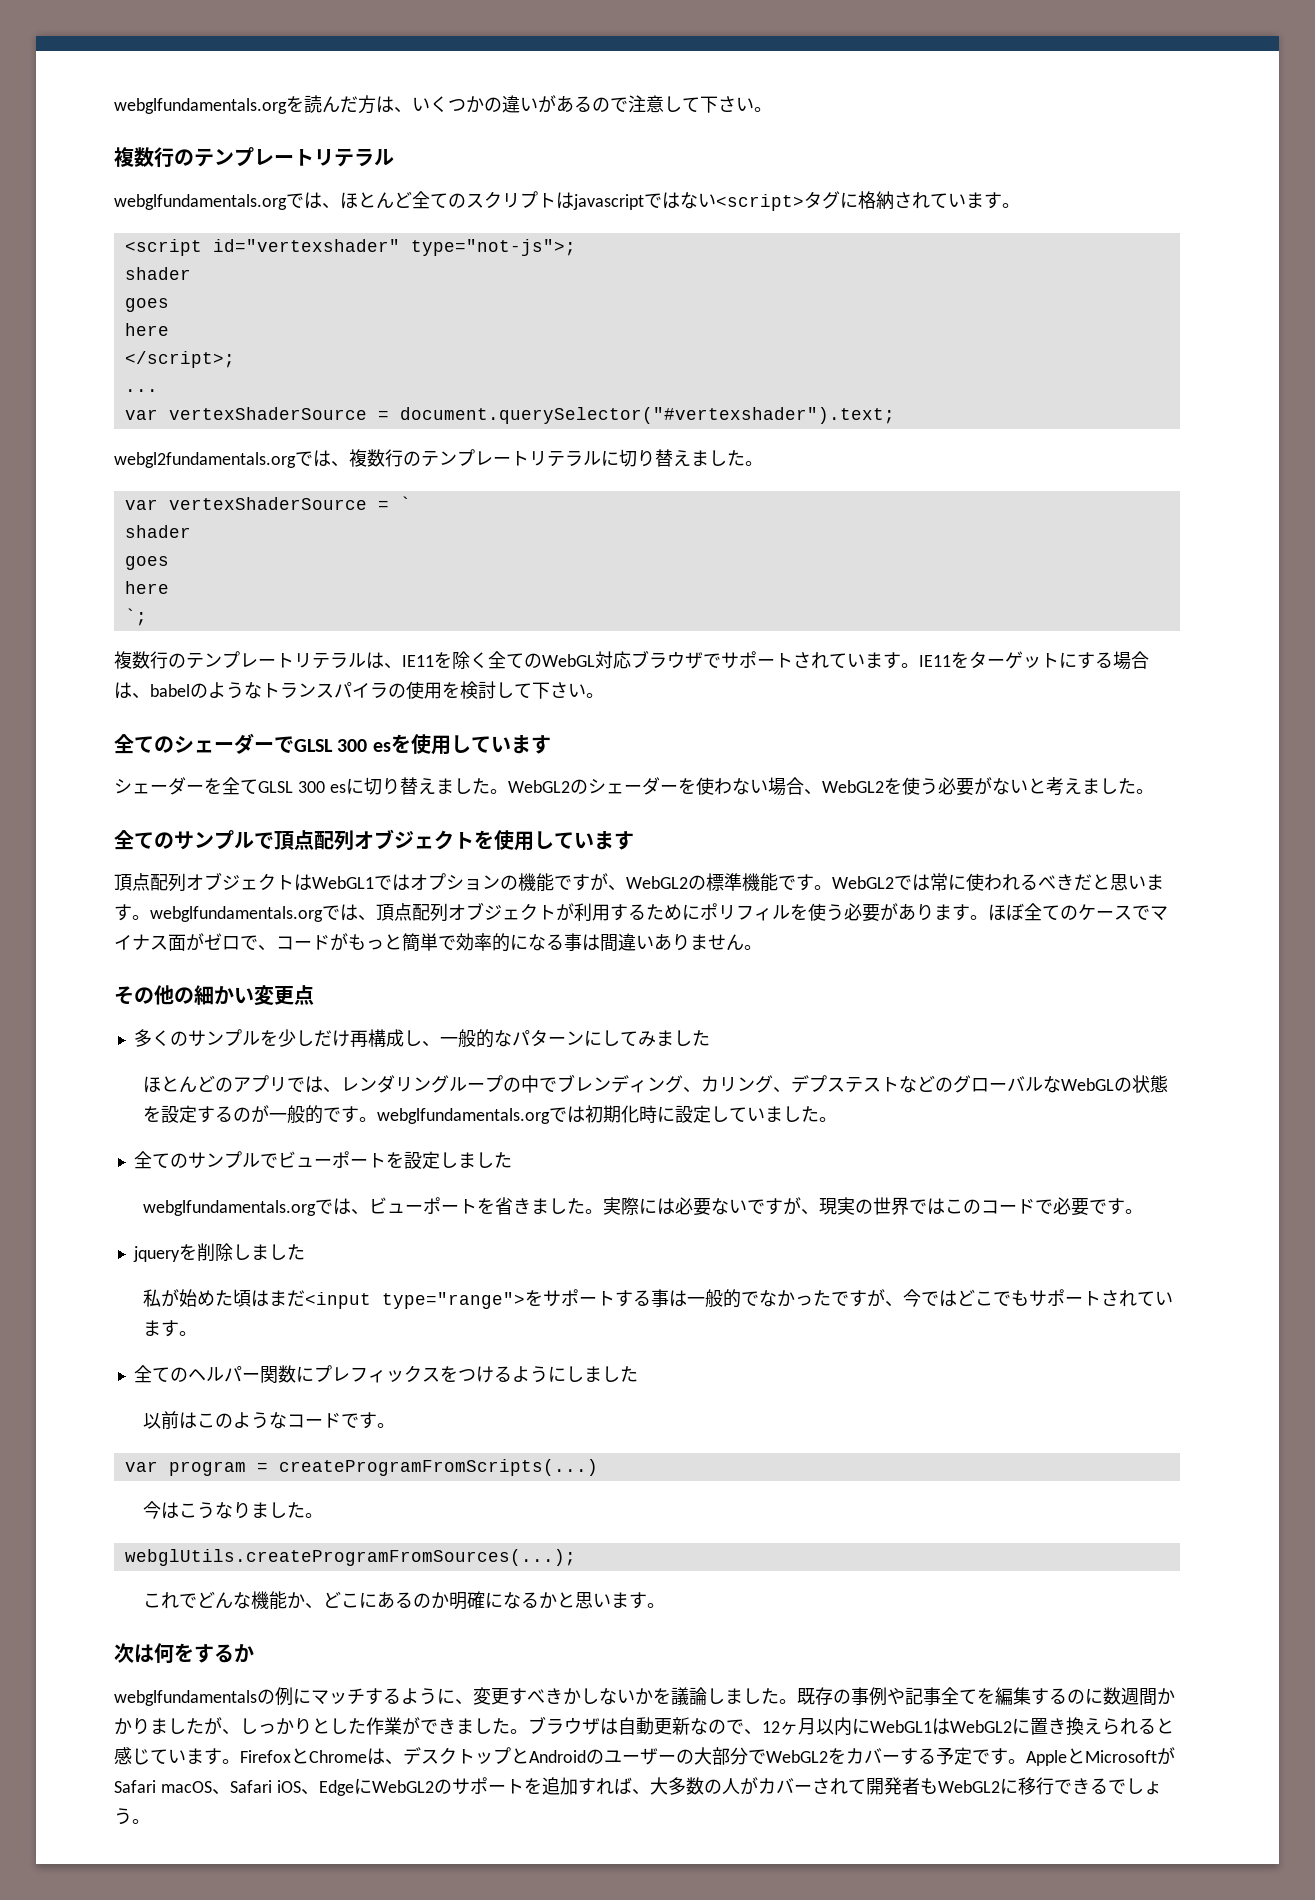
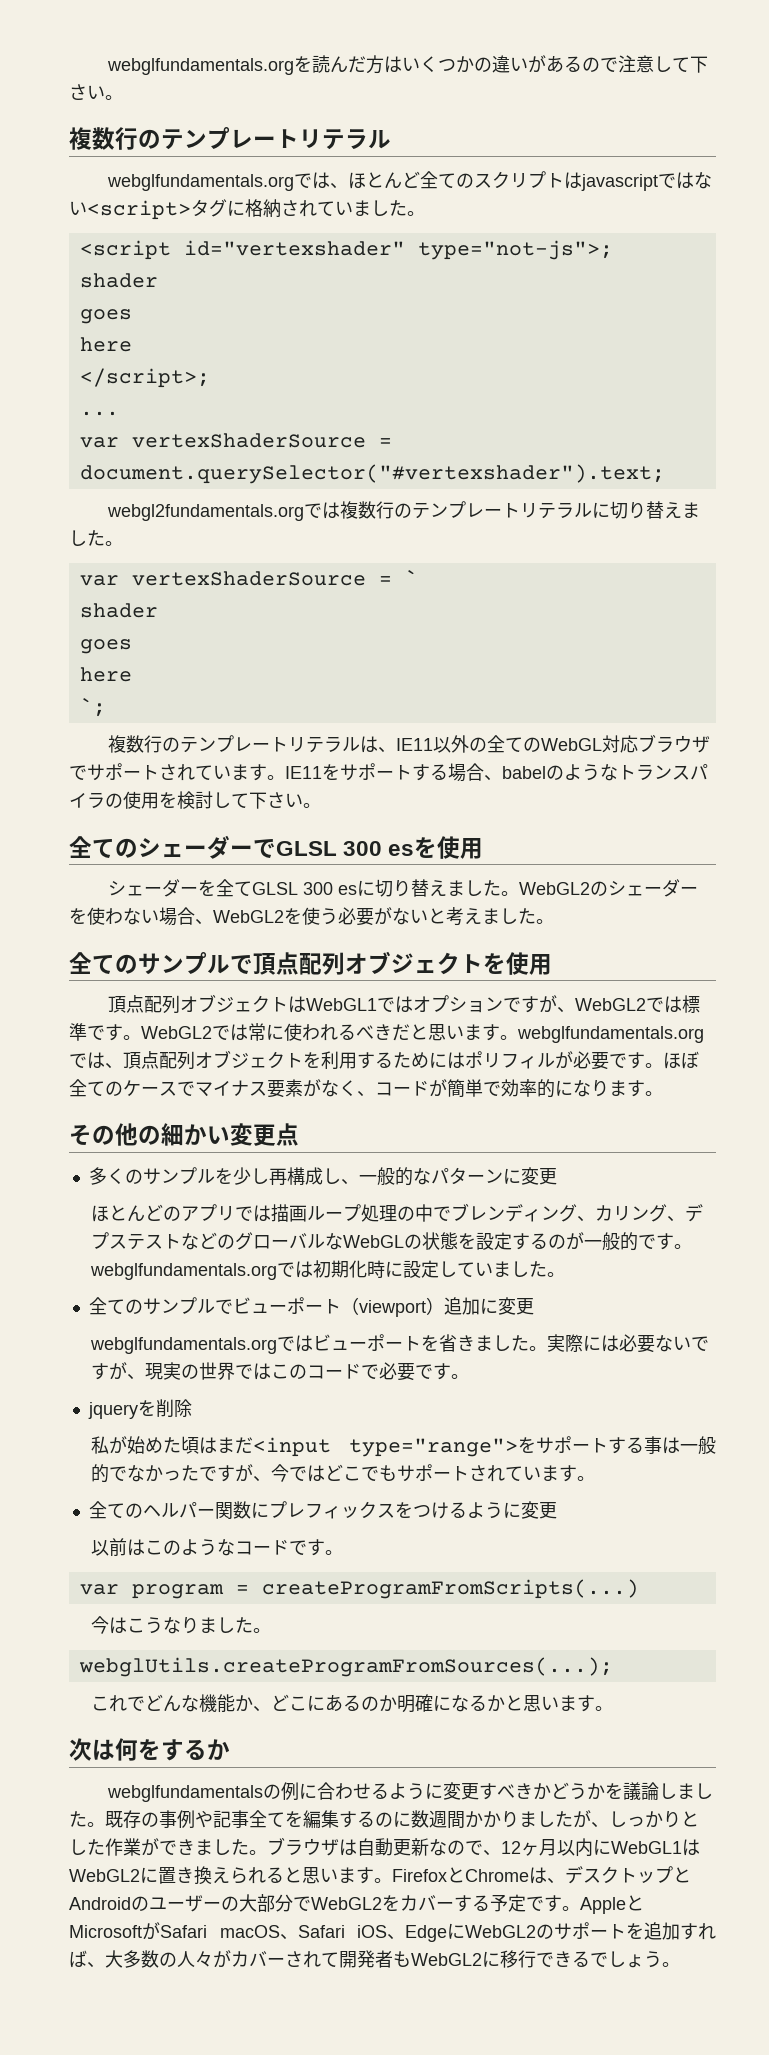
- webglfundamentals.orgを読んだ方は、いくつかの違いがあるので注意して下さい。
+ webglfundamentals.orgを読んだ方はいくつかの違いがあるので注意して下さい。
- webglfundamentals.orgでは、ほとんど全てのスクリプトはjavascriptではない<script>タグに格納されています。
+ webglfundamentals.orgでは、ほとんど全てのスクリプトはjavascriptではない<script>タグに格納されていました。
- webgl2fundamentals.orgでは、複数行のテンプレートリテラルに切り替えました。
+ webgl2fundamentals.orgでは複数行のテンプレートリテラルに切り替えました。
- 複数行のテンプレートリテラルは、IE11を除く全てのWebGL対応ブラウザでサポートされています。
+ 複数行のテンプレートリテラルは、IE11以外の全てのWebGL対応ブラウザでサポートされています。
- IE11をターゲットにする場合は、babelのようなトランスパイラの使用を検討して下さい。
+ IE11をサポートする場合、babelのようなトランスパイラの使用を検討して下さい。
- 全てのシェーダーでGLSL 300 esを使用しています
+ 全てのシェーダーでGLSL 300 esを使用
- 全てのサンプルで頂点配列オブジェクトを使用しています
+ 全てのサンプルで頂点配列オブジェクトを使用
- 頂点配列オブジェクトはWebGL1ではオプションの機能ですが、WebGL2の標準機能です。
+ 頂点配列オブジェクトはWebGL1ではオプションですが、WebGL2では標準です。
- WebGL2では常に使われるべきだと思います。webglfundamentals.orgでは、頂点配列オブジェクトが利用するためにポリフィルを使う必要があります。
+ WebGL2では常に使われるべきだと思います。webglfundamentals.orgでは、頂点配列オブジェクトを利用するためにはポリフィルが必要です。
- ほぼ全てのケースでマイナス面がゼロで、コードがもっと簡単で効率的になる事は間違いありません。
+ ほぼ全てのケースでマイナス要素がなく、コードが簡単で効率的になります。
- 多くのサンプルを少しだけ再構成し、一般的なパターンにしてみました
+ 多くのサンプルを少し再構成し、一般的なパターンに変更
- ほとんどのアプリでは、レンダリングループの中でブレンディング、カリング、デプステストなどのグローバルなWebGLの状態を設定するのが一般的です。webglfundamentals.orgでは初期化時に設定していました。
+ ほとんどのアプリでは描画ループ処理の中でブレンディング、カリング、デプステストなどのグローバルなWebGLの状態を設定するのが一般的です。webglfundamentals.orgでは初期化時に設定していました。
- 全てのサンプルでビューポートを設定しました
- webglfundamentals.orgでは、ビューポートを省きました。
+ 全てのサンプルでビューポート（viewport）追加に変更
+ webglfundamentals.orgではビューポートを省きました。
- jqueryを削除しました
+ jqueryを削除
- 全てのヘルパー関数にプレフィックスをつけるようにしました
+ 全てのヘルパー関数にプレフィックスをつけるように変更
- webglfundamentalsの例にマッチするように、変更すべきかしないかを議論しました。
+ webglfundamentalsの例に合わせるように変更すべきかどうかを議論しました。
- ブラウザは自動更新なので、12ヶ月以内にWebGL1はWebGL2に置き換えられると感じています。
+ ブラウザは自動更新なので、12ヶ月以内にWebGL1はWebGL2に置き換えられると思います。
- AppleとMicrosoftがSafari macOS、Safari iOS、EdgeにWebGL2のサポートを追加すれば、大多数の人がカバーされて開発者もWebGL2に移行できるでしょう。
+ AppleとMicrosoftがSafari macOS、Safari iOS、EdgeにWebGL2のサポートを追加すれば、大多数の人々がカバーされて開発者もWebGL2に移行できるでしょう。

